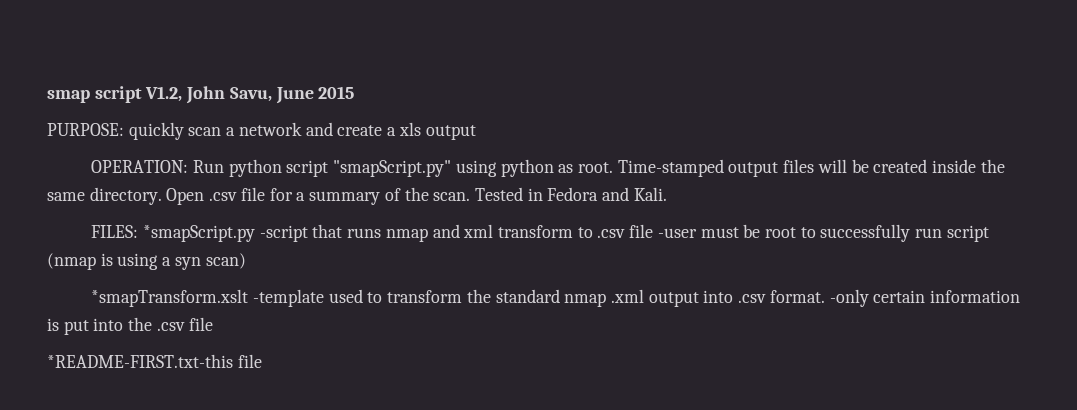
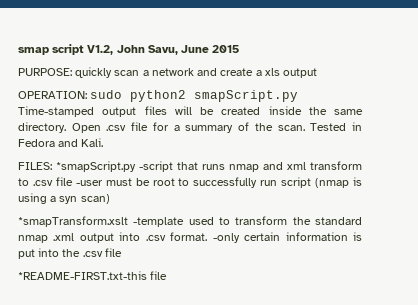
- OPERATION: Run python script "smapScript.py" using python as root. Time-stamped output files will be created inside the same directory.
+ OPERATION: sudo python2 smapScript.py Time-stamped output files will be created inside the same directory.

